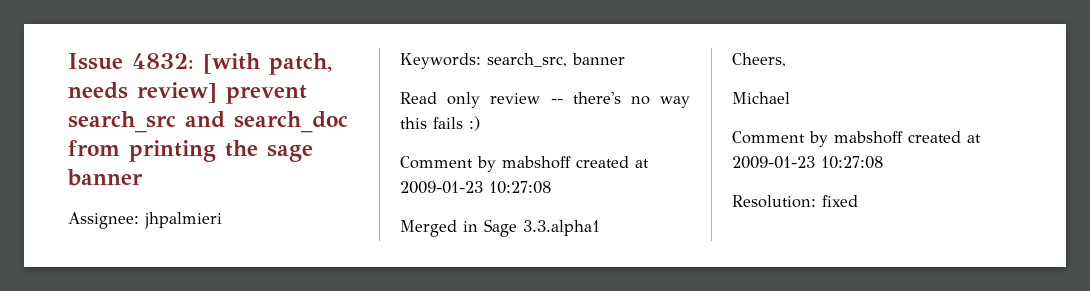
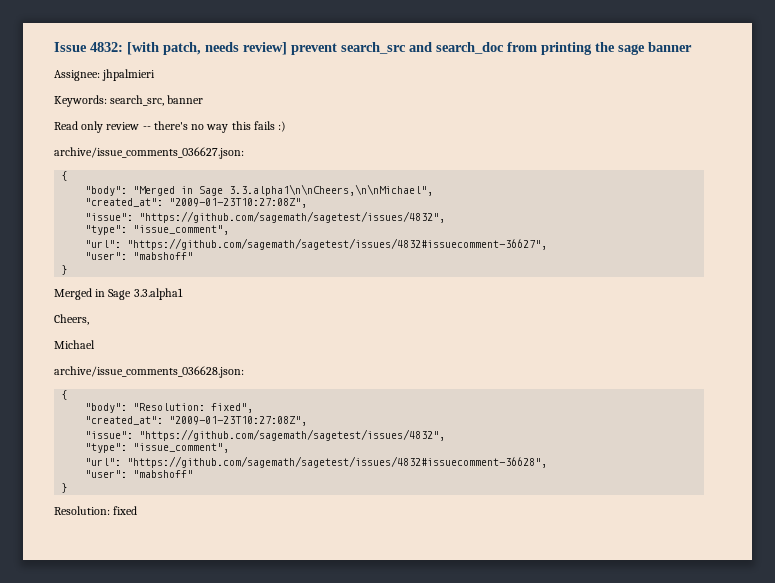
  Read only review -- there's no way this fails :)
- Comment by mabshoff created at 2009-01-23 10:27:08
+ archive/issue_comments_036627.json:
+ {
+ "body": "Merged in Sage 3.3.alpha1\n\nCheers,\n\nMichael",
+ "created_at": "2009-01-23T10:27:08Z",
+ "issue": "https://github.com/sagemath/sagetest/issues/4832",
+ "type": "issue_comment",
+ "url": "https://github.com/sagemath/sagetest/issues/4832#issuecomment-36627",
+ "user": "mabshoff"
+ }
  Michael
- Comment by mabshoff created at 2009-01-23 10:27:08
+ archive/issue_comments_036628.json:
+ {
+ "body": "Resolution: fixed",
+ "created_at": "2009-01-23T10:27:08Z",
+ "issue": "https://github.com/sagemath/sagetest/issues/4832",
+ "type": "issue_comment",
+ "url": "https://github.com/sagemath/sagetest/issues/4832#issuecomment-36628",
+ "user": "mabshoff"
+ }

